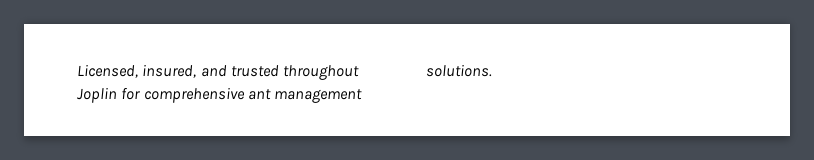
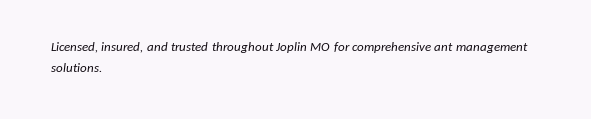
- Licensed, insured, and trusted throughout Joplin for comprehensive ant management solutions.
+ Licensed, insured, and trusted throughout Joplin MO for comprehensive ant management solutions.

